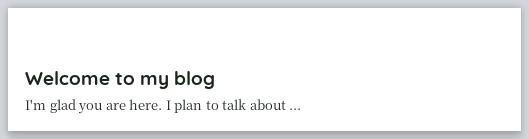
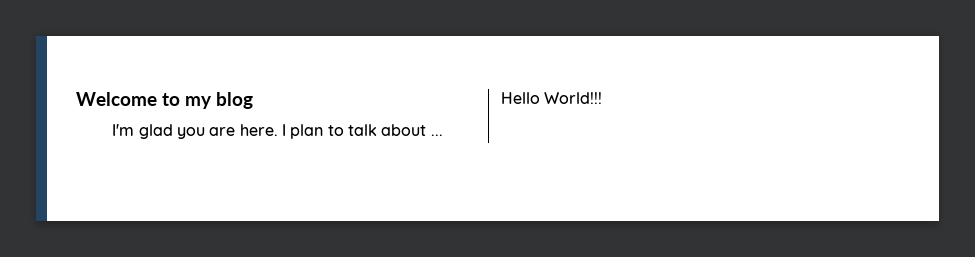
+ Hello World!!!

